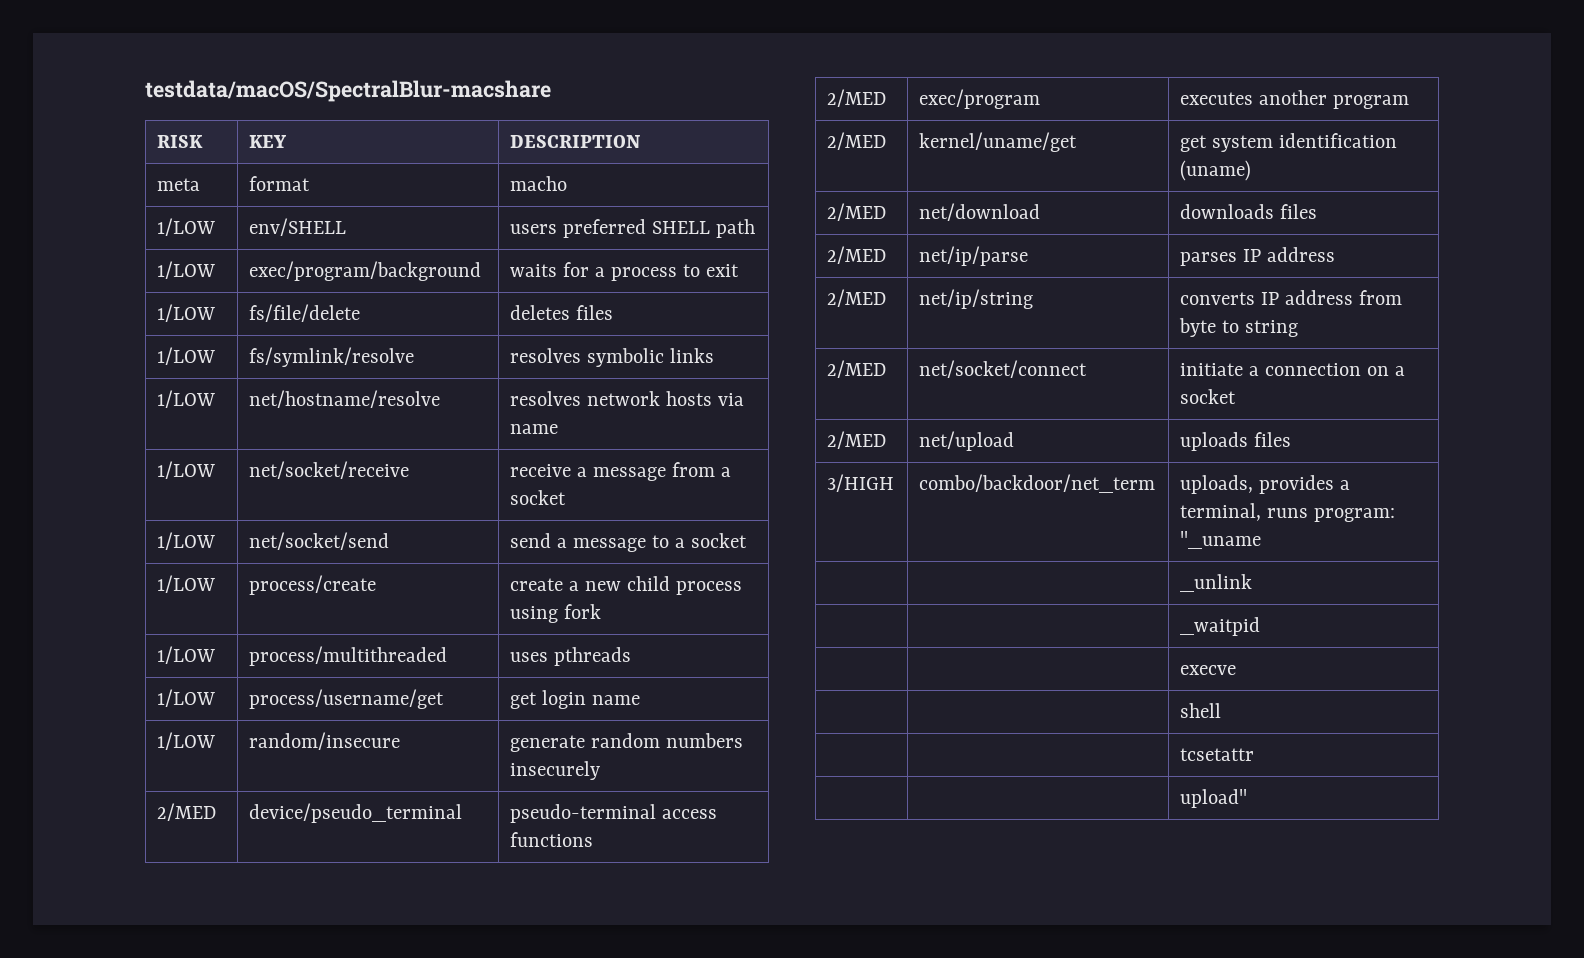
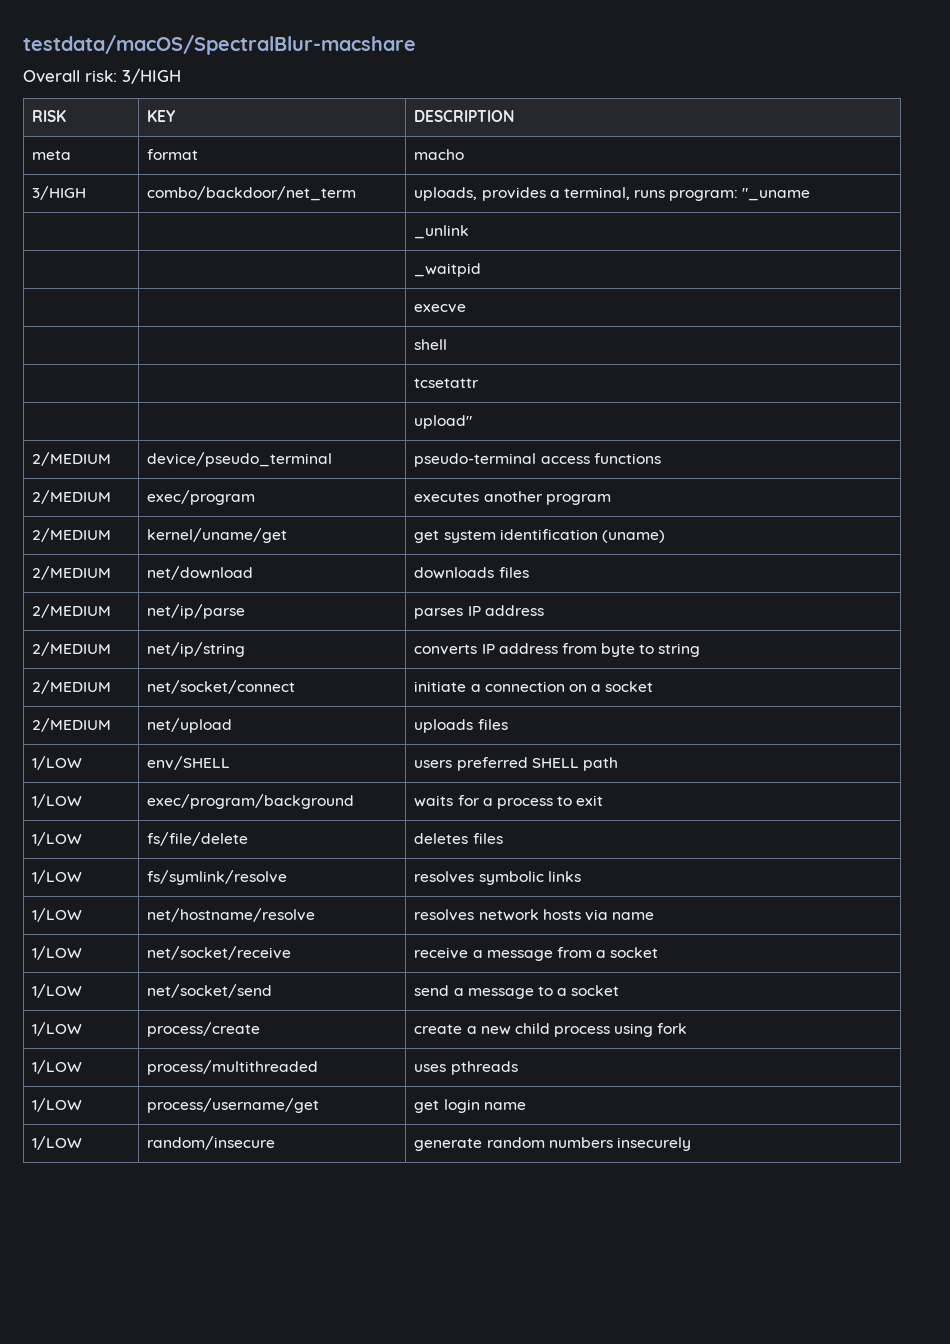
+ Overall risk: 3/HIGH
+ 3/HIGH | combo/backdoor/net_term | uploads, provides a terminal, runs program: "_uname
+ | | _unlink
+ | | _waitpid
+ | | execve
+ | | shell
+ | | tcsetattr
+ | | upload"
+ 2/MEDIUM | device/pseudo_terminal | pseudo-terminal access functions
+ 2/MEDIUM | exec/program | executes another program
+ 2/MEDIUM | kernel/uname/get | get system identification (uname)
+ 2/MEDIUM | net/download | downloads files
+ 2/MEDIUM | net/ip/parse | parses IP address
+ 2/MEDIUM | net/ip/string | converts IP address from byte to string
+ 2/MEDIUM | net/socket/connect | initiate a connection on a socket
+ 2/MEDIUM | net/upload | uploads files
- 2/MED | device/pseudo_terminal | pseudo-terminal access functions
- 2/MED | exec/program | executes another program
- 2/MED | kernel/uname/get | get system identification (uname)
- 2/MED | net/download | downloads files
- 2/MED | net/ip/parse | parses IP address
- 2/MED | net/ip/string | converts IP address from byte to string
- 2/MED | net/socket/connect | initiate a connection on a socket
- 2/MED | net/upload | uploads files
- 3/HIGH | combo/backdoor/net_term | uploads, provides a terminal, runs program: "_uname
- | | _unlink
- | | _waitpid
- | | execve
- | | shell
- | | tcsetattr
- | | upload"

